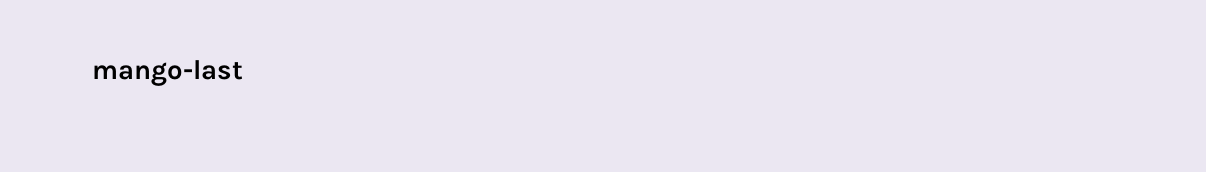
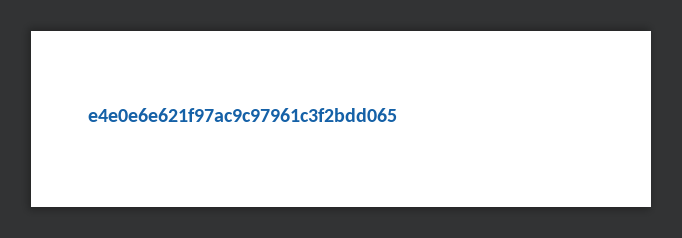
- mango-last
+ e4e0e6e621f97ac9c97961c3f2bdd065

